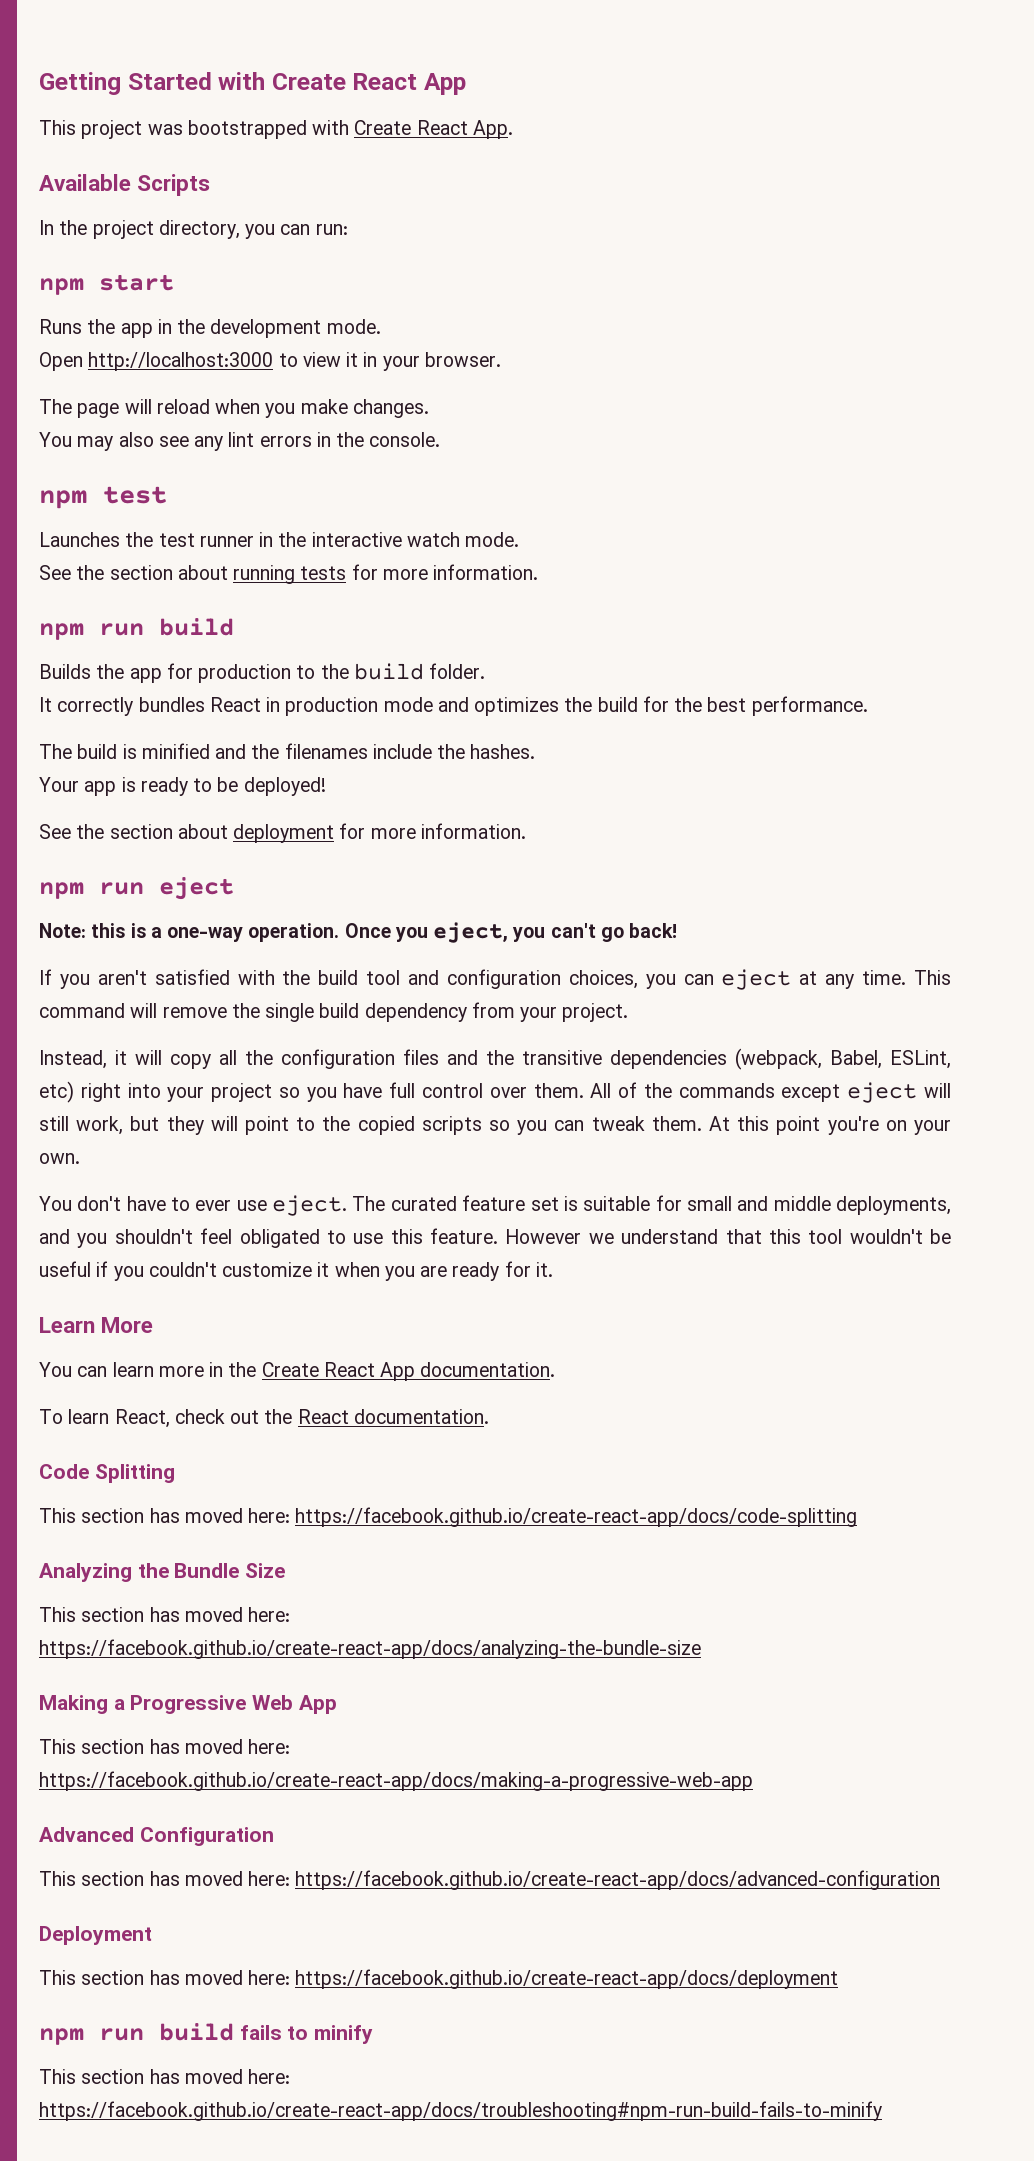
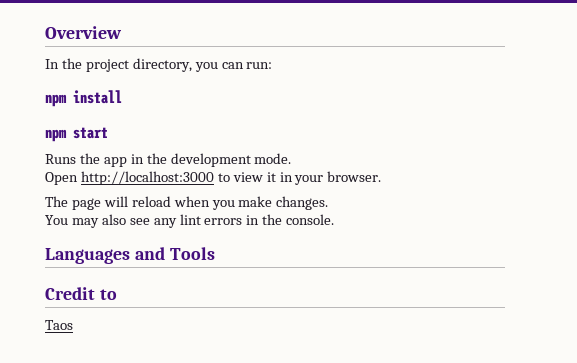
- Getting Started with Create React App
- This project was bootstrapped with Create React App.
- Available Scripts
+ Overview
+ npm install
- npm test
- Launches the test runner in the interactive watch mode.
- See the section about running tests for more information.
- npm run build
- Builds the app for production to the build folder.
- It correctly bundles React in production mode and optimizes the build for the best performance.
- The build is minified and the filenames include the hashes.
- Your app is ready to be deployed!
- See the section about deployment for more information.
- npm run eject
- Note: this is a one-way operation. Once you eject, you can't go back!
- If you aren't satisfied with the build tool and configuration choices, you can eject at any time. This command will remove the single build dependency from your project.
- Instead, it will copy all the configuration files and the transitive dependencies (webpack, Babel, ESLint, etc) right into your project so you have full control over them. All of the commands except eject will still work, but they will point to the copied scripts so you can tweak them. At this point you're on your own.
- You don't have to ever use eject. The curated feature set is suitable for small and middle deployments, and you shouldn't feel obligated to use this feature. However we understand that this tool wouldn't be useful if you couldn't customize it when you are ready for it.
- Learn More
- You can learn more in the Create React App documentation.
- To learn React, check out the React documentation.
- Code Splitting
- This section has moved here: https://facebook.github.io/create-react-app/docs/code-splitting
- Analyzing the Bundle Size
- This section has moved here: https://facebook.github.io/create-react-app/docs/analyzing-the-bundle-size
- Making a Progressive Web App
- This section has moved here: https://facebook.github.io/create-react-app/docs/making-a-progressive-web-app
- Advanced Configuration
- This section has moved here: https://facebook.github.io/create-react-app/docs/advanced-configuration
- Deployment
- This section has moved here: https://facebook.github.io/create-react-app/docs/deployment
- npm run build fails to minify
- This section has moved here: https://facebook.github.io/create-react-app/docs/troubleshooting#npm-run-build-fails-to-minify
+ Languages and Tools
+ Credit to
+ Taos

